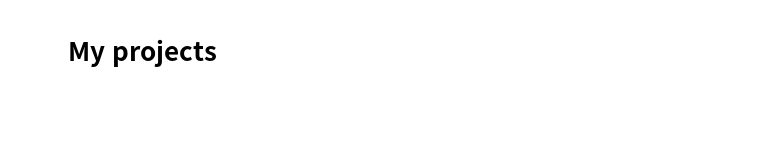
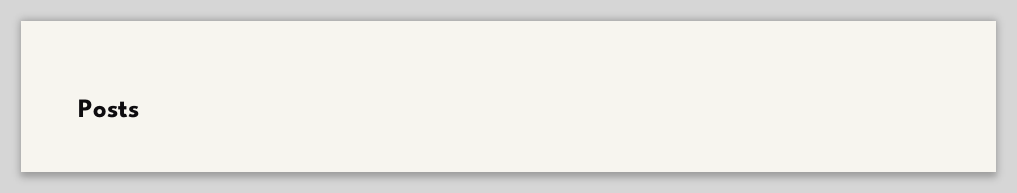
- My projects
+ Posts

